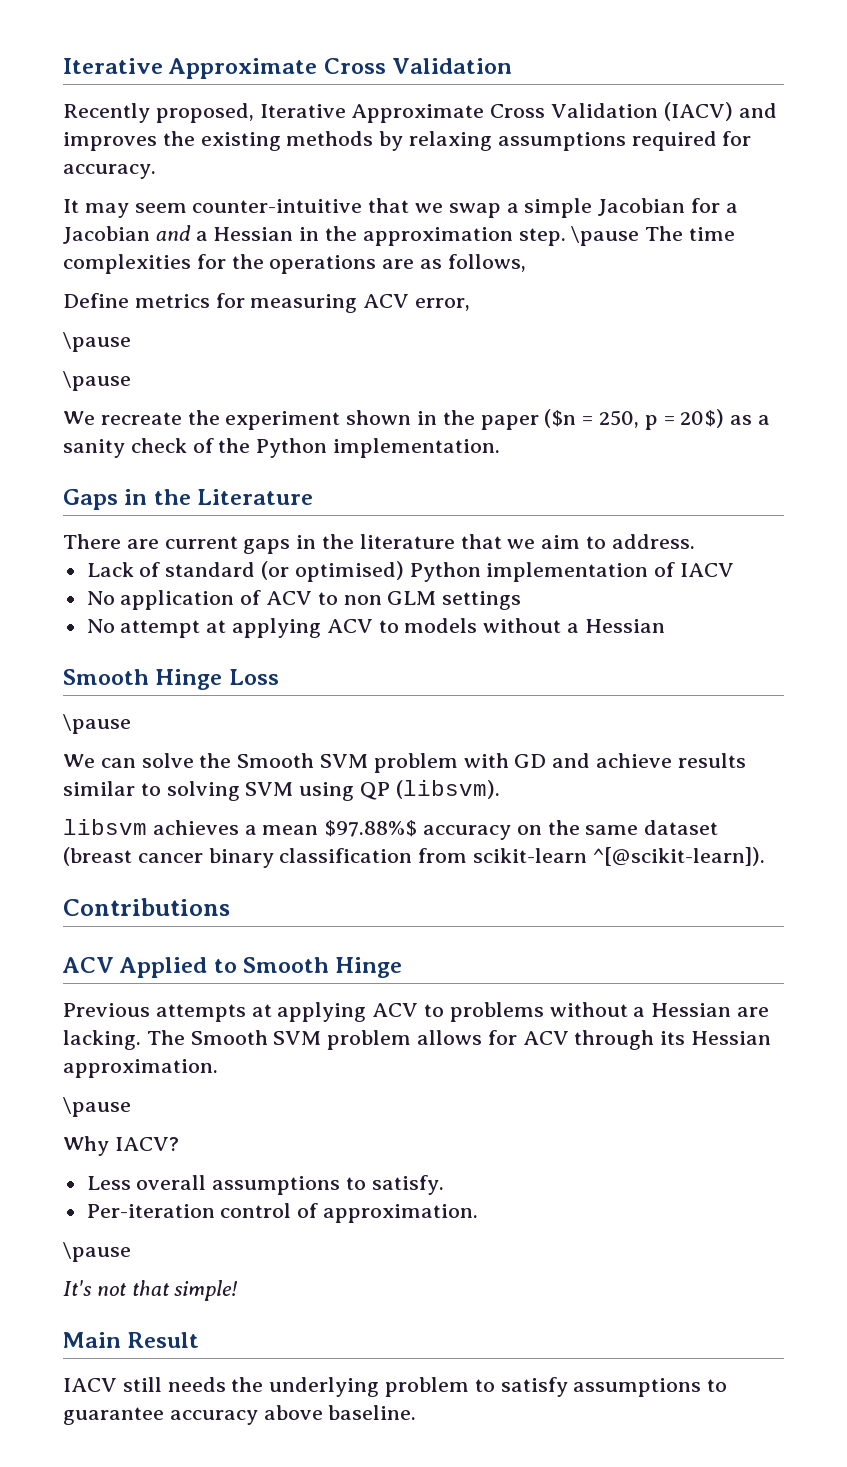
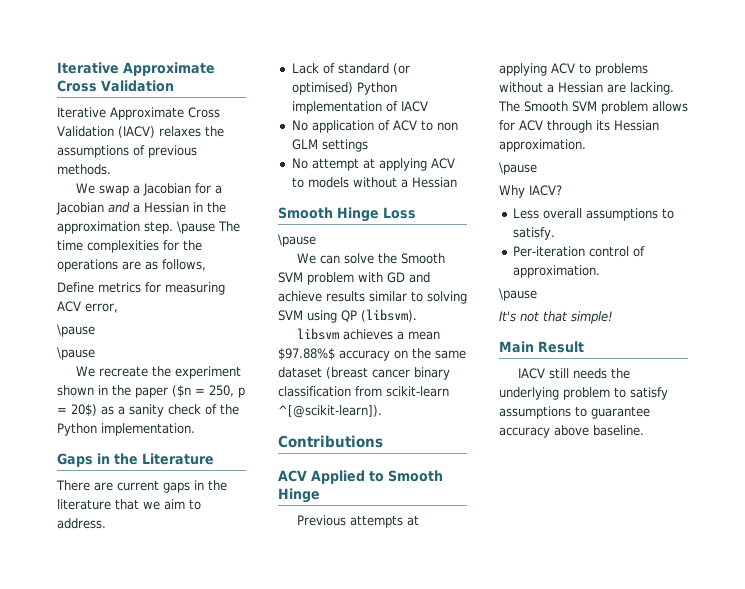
- Recently proposed, Iterative Approximate Cross Validation (IACV) and improves the existing methods by relaxing assumptions required for accuracy.
- It may seem counter-intuitive that we swap a simple Jacobian for a Jacobian and a Hessian in the approximation step.
+ Iterative Approximate Cross Validation (IACV) relaxes the assumptions of previous methods.
+ We swap a Jacobian for a Jacobian and a Hessian in the approximation step.

